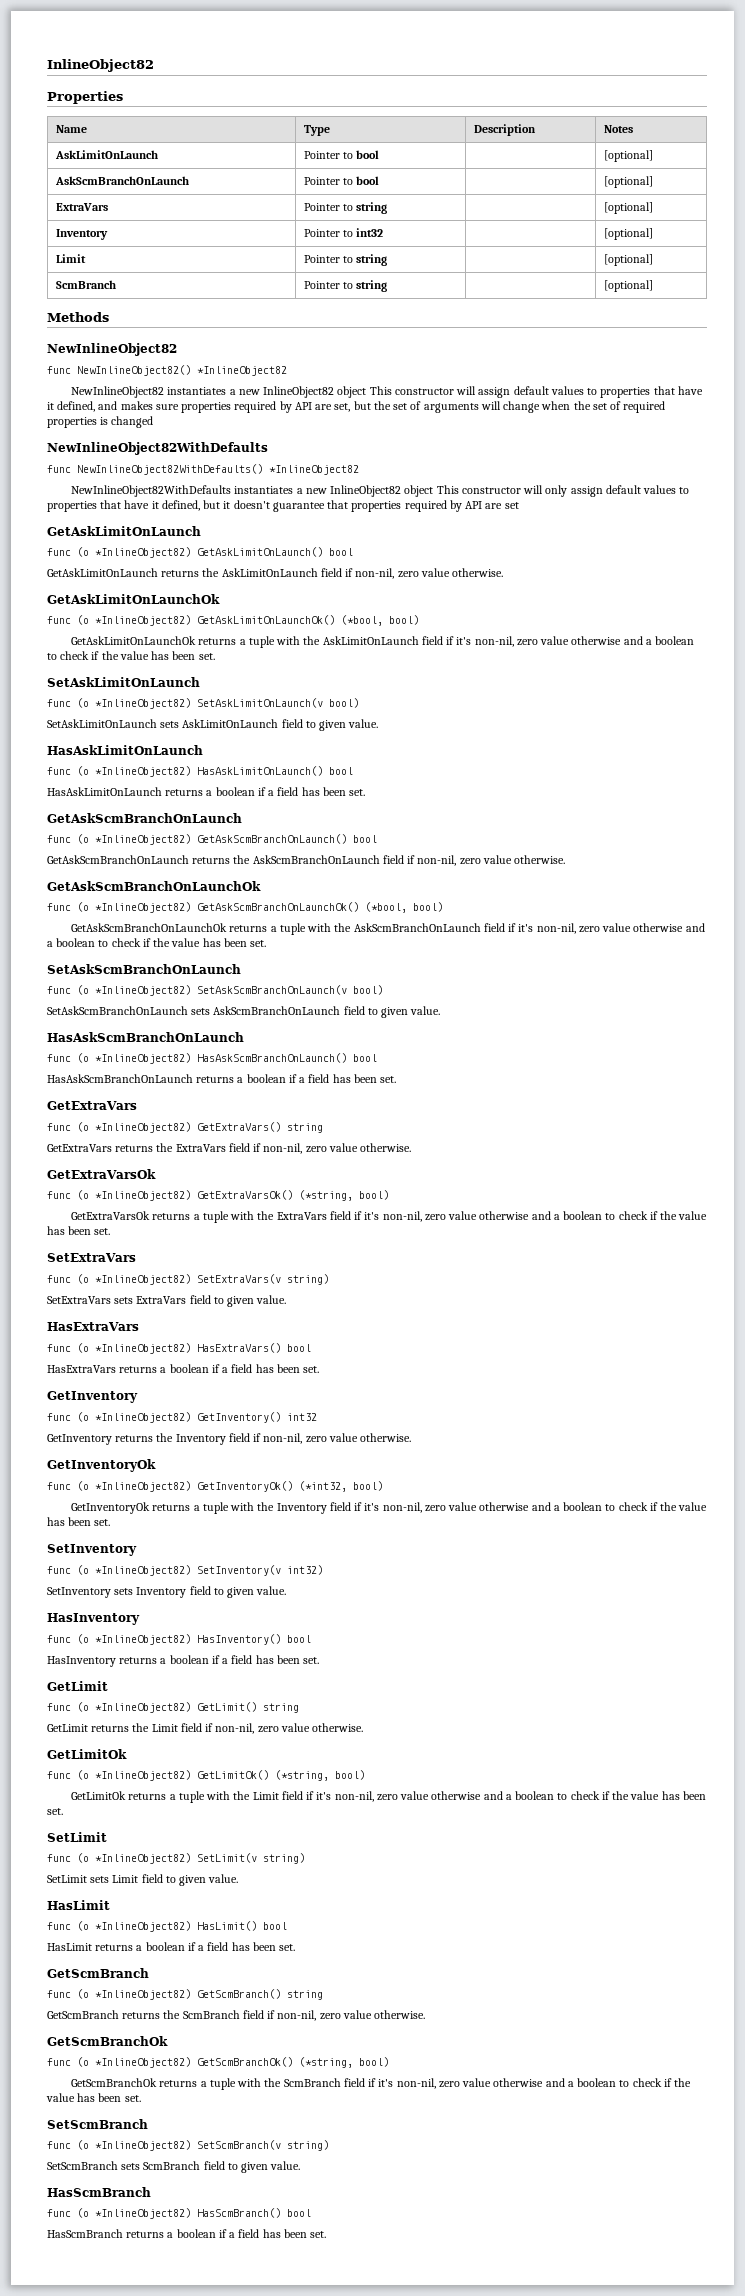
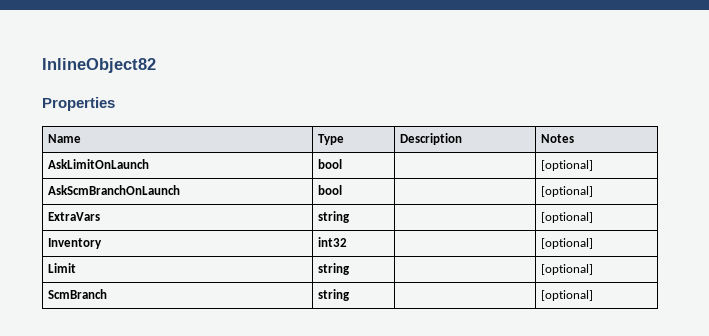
- AskLimitOnLaunch | Pointer to bool | | [optional]
+ AskLimitOnLaunch | bool | | [optional]
- AskScmBranchOnLaunch | Pointer to bool | | [optional]
+ AskScmBranchOnLaunch | bool | | [optional]
- ExtraVars | Pointer to string | | [optional]
+ ExtraVars | string | | [optional]
- Inventory | Pointer to int32 | | [optional]
+ Inventory | int32 | | [optional]
- Limit | Pointer to string | | [optional]
+ Limit | string | | [optional]
- ScmBranch | Pointer to string | | [optional]
- Methods
- NewInlineObject82
- func NewInlineObject82() *InlineObject82
- NewInlineObject82 instantiates a new InlineObject82 object This constructor will assign default values to properties that have it defined, and makes sure properties required by API are set, but the set of arguments will change when the set of required properties is changed
- NewInlineObject82WithDefaults
- func NewInlineObject82WithDefaults() *InlineObject82
- NewInlineObject82WithDefaults instantiates a new InlineObject82 object This constructor will only assign default values to properties that have it defined, but it doesn't guarantee that properties required by API are set
- GetAskLimitOnLaunch
- func (o *InlineObject82) GetAskLimitOnLaunch() bool
- GetAskLimitOnLaunch returns the AskLimitOnLaunch field if non-nil, zero value otherwise.
- GetAskLimitOnLaunchOk
- func (o *InlineObject82) GetAskLimitOnLaunchOk() (*bool, bool)
- GetAskLimitOnLaunchOk returns a tuple with the AskLimitOnLaunch field if it's non-nil, zero value otherwise and a boolean to check if the value has been set.
- SetAskLimitOnLaunch
- func (o *InlineObject82) SetAskLimitOnLaunch(v bool)
- SetAskLimitOnLaunch sets AskLimitOnLaunch field to given value.
- HasAskLimitOnLaunch
- func (o *InlineObject82) HasAskLimitOnLaunch() bool
- HasAskLimitOnLaunch returns a boolean if a field has been set.
- GetAskScmBranchOnLaunch
- func (o *InlineObject82) GetAskScmBranchOnLaunch() bool
- GetAskScmBranchOnLaunch returns the AskScmBranchOnLaunch field if non-nil, zero value otherwise.
- GetAskScmBranchOnLaunchOk
- func (o *InlineObject82) GetAskScmBranchOnLaunchOk() (*bool, bool)
- GetAskScmBranchOnLaunchOk returns a tuple with the AskScmBranchOnLaunch field if it's non-nil, zero value otherwise and a boolean to check if the value has been set.
- SetAskScmBranchOnLaunch
- func (o *InlineObject82) SetAskScmBranchOnLaunch(v bool)
- SetAskScmBranchOnLaunch sets AskScmBranchOnLaunch field to given value.
- HasAskScmBranchOnLaunch
- func (o *InlineObject82) HasAskScmBranchOnLaunch() bool
- HasAskScmBranchOnLaunch returns a boolean if a field has been set.
- GetExtraVars
- func (o *InlineObject82) GetExtraVars() string
- GetExtraVars returns the ExtraVars field if non-nil, zero value otherwise.
- GetExtraVarsOk
- func (o *InlineObject82) GetExtraVarsOk() (*string, bool)
- GetExtraVarsOk returns a tuple with the ExtraVars field if it's non-nil, zero value otherwise and a boolean to check if the value has been set.
- SetExtraVars
- func (o *InlineObject82) SetExtraVars(v string)
- SetExtraVars sets ExtraVars field to given value.
- HasExtraVars
- func (o *InlineObject82) HasExtraVars() bool
- HasExtraVars returns a boolean if a field has been set.
- GetInventory
- func (o *InlineObject82) GetInventory() int32
- GetInventory returns the Inventory field if non-nil, zero value otherwise.
- GetInventoryOk
- func (o *InlineObject82) GetInventoryOk() (*int32, bool)
- GetInventoryOk returns a tuple with the Inventory field if it's non-nil, zero value otherwise and a boolean to check if the value has been set.
- SetInventory
- func (o *InlineObject82) SetInventory(v int32)
- SetInventory sets Inventory field to given value.
- HasInventory
- func (o *InlineObject82) HasInventory() bool
- HasInventory returns a boolean if a field has been set.
- GetLimit
- func (o *InlineObject82) GetLimit() string
- GetLimit returns the Limit field if non-nil, zero value otherwise.
- GetLimitOk
- func (o *InlineObject82) GetLimitOk() (*string, bool)
- GetLimitOk returns a tuple with the Limit field if it's non-nil, zero value otherwise and a boolean to check if the value has been set.
- SetLimit
- func (o *InlineObject82) SetLimit(v string)
- SetLimit sets Limit field to given value.
- HasLimit
- func (o *InlineObject82) HasLimit() bool
- HasLimit returns a boolean if a field has been set.
- GetScmBranch
- func (o *InlineObject82) GetScmBranch() string
- GetScmBranch returns the ScmBranch field if non-nil, zero value otherwise.
- GetScmBranchOk
- func (o *InlineObject82) GetScmBranchOk() (*string, bool)
- GetScmBranchOk returns a tuple with the ScmBranch field if it's non-nil, zero value otherwise and a boolean to check if the value has been set.
- SetScmBranch
- func (o *InlineObject82) SetScmBranch(v string)
- SetScmBranch sets ScmBranch field to given value.
- HasScmBranch
- func (o *InlineObject82) HasScmBranch() bool
- HasScmBranch returns a boolean if a field has been set.
+ ScmBranch | string | | [optional]

